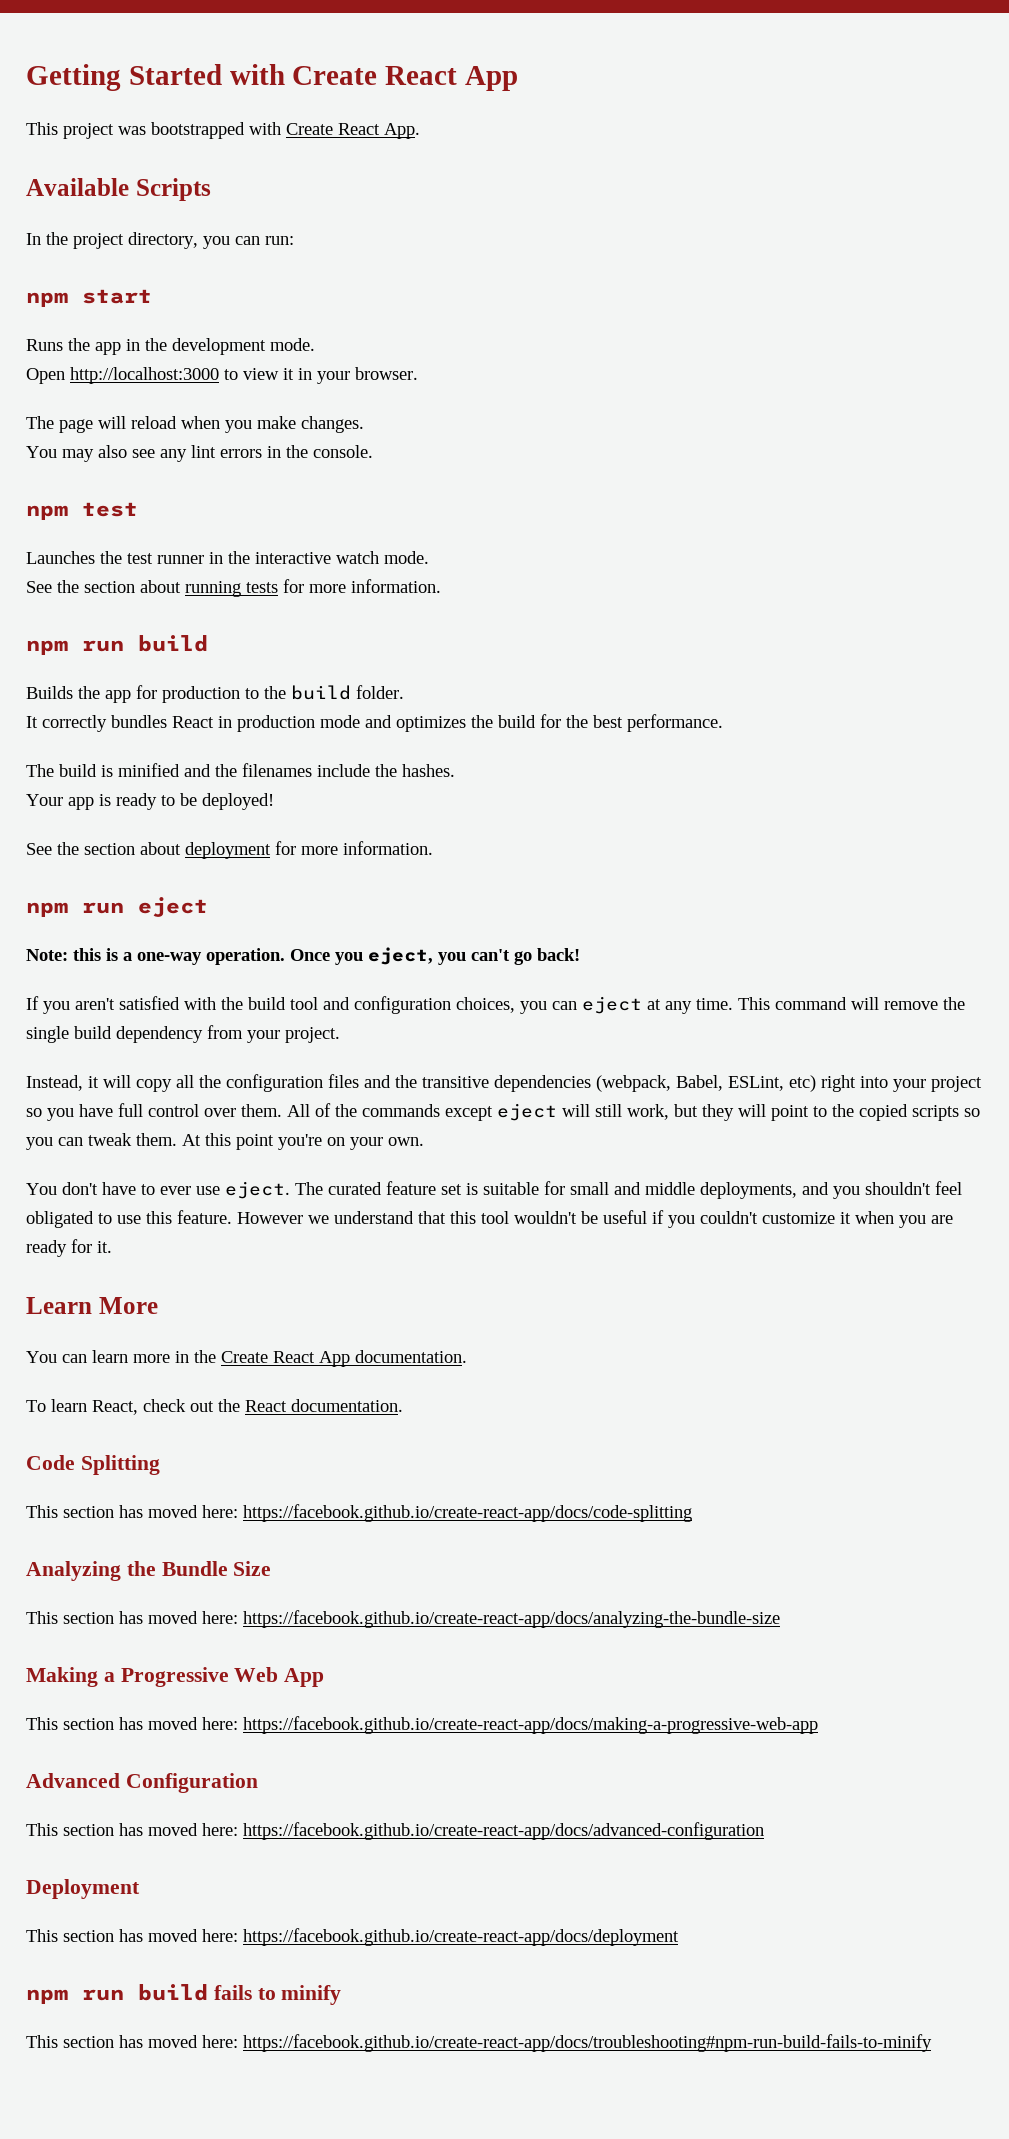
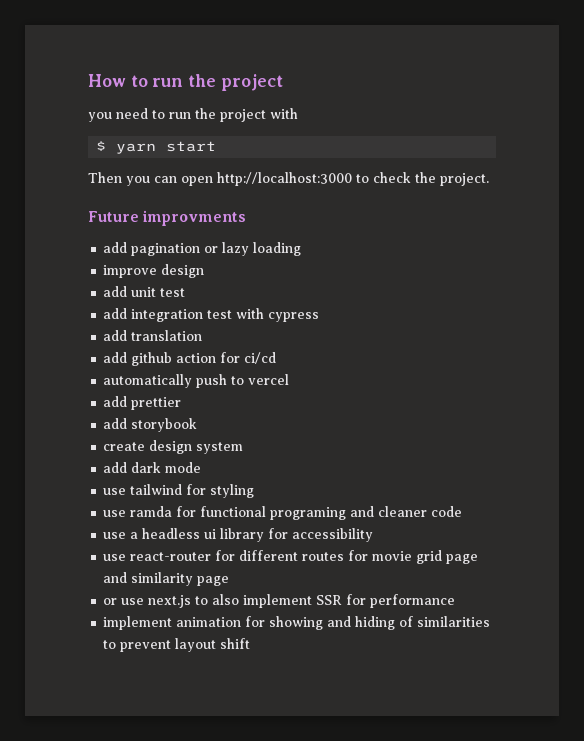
- Getting Started with Create React App
- This project was bootstrapped with Create React App.
- Available Scripts
- In the project directory, you can run:
- npm start
- Runs the app in the development mode.
- Open http://localhost:3000 to view it in your browser.
- The page will reload when you make changes.
- You may also see any lint errors in the console.
- npm test
- Launches the test runner in the interactive watch mode.
- See the section about running tests for more information.
- npm run build
- Builds the app for production to the build folder.
- It correctly bundles React in production mode and optimizes the build for the best performance.
- The build is minified and the filenames include the hashes.
- Your app is ready to be deployed!
- See the section about deployment for more information.
- npm run eject
- Note: this is a one-way operation. Once you eject, you can't go back!
- If you aren't satisfied with the build tool and configuration choices, you can eject at any time. This command will remove the single build dependency from your project.
- Instead, it will copy all the configuration files and the transitive dependencies (webpack, Babel, ESLint, etc) right into your project so you have full control over them. All of the commands except eject will still work, but they will point to the copied scripts so you can tweak them. At this point you're on your own.
- You don't have to ever use eject. The curated feature set is suitable for small and middle deployments, and you shouldn't feel obligated to use this feature. However we understand that this tool wouldn't be useful if you couldn't customize it when you are ready for it.
- Learn More
- You can learn more in the Create React App documentation.
- To learn React, check out the React documentation.
- Code Splitting
- This section has moved here: https://facebook.github.io/create-react-app/docs/code-splitting
- Analyzing the Bundle Size
- This section has moved here: https://facebook.github.io/create-react-app/docs/analyzing-the-bundle-size
- Making a Progressive Web App
- This section has moved here: https://facebook.github.io/create-react-app/docs/making-a-progressive-web-app
- Advanced Configuration
- This section has moved here: https://facebook.github.io/create-react-app/docs/advanced-configuration
- Deployment
- This section has moved here: https://facebook.github.io/create-react-app/docs/deployment
- npm run build fails to minify
- This section has moved here: https://facebook.github.io/create-react-app/docs/troubleshooting#npm-run-build-fails-to-minify
+ How to run the project
+ you need to run the project with
+ $ yarn start
+ Then you can open http://localhost:3000 to check the project.
+ Future improvments
+ add pagination or lazy loading
+ improve design
+ add unit test
+ add integration test with cypress
+ add translation
+ add github action for ci/cd
+ automatically push to vercel
+ add prettier
+ add storybook
+ create design system
+ add dark mode
+ use tailwind for styling
+ use ramda for functional programing and cleaner code
+ use a headless ui library for accessibility
+ use react-router for different routes for movie grid page and similarity page
+ or use next.js to also implement SSR for performance
+ implement animation for showing and hiding of similarities to prevent layout shift

